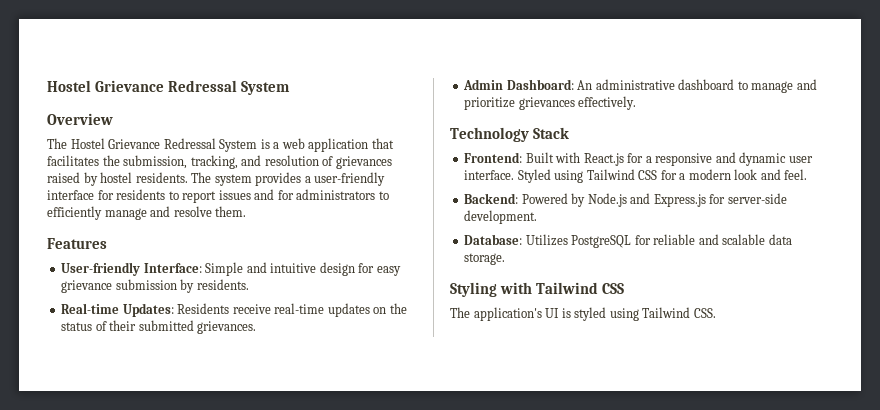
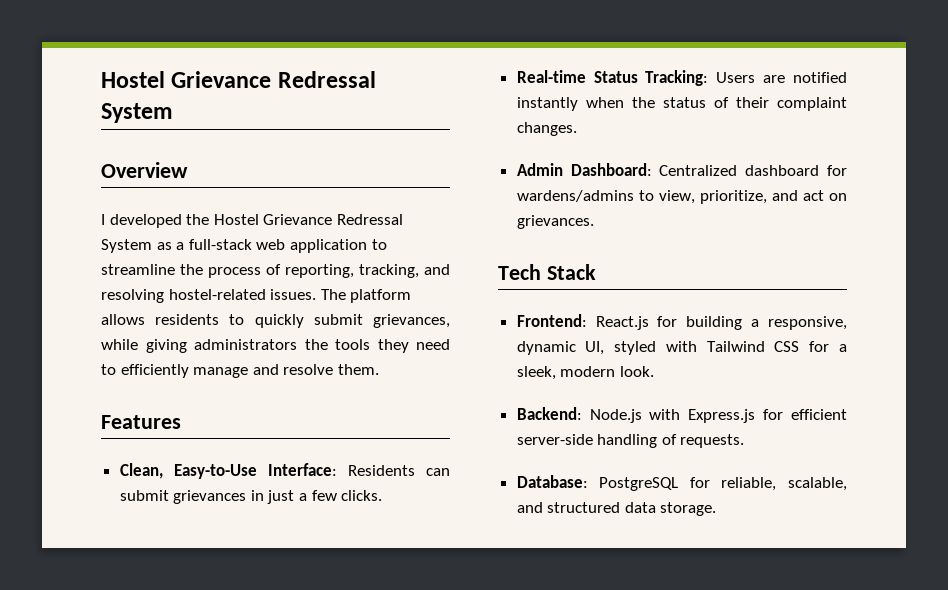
- The Hostel Grievance Redressal System is a web application that facilitates the submission, tracking, and resolution of grievances raised by hostel residents. The system provides a user-friendly interface for residents to report issues and for administrators to efficiently manage and resolve them.
+ I developed the Hostel Grievance Redressal System as a full-stack web application to streamline the process of reporting, tracking, and resolving hostel-related issues. The platform allows residents to quickly submit grievances, while giving administrators the tools they need to efficiently manage and resolve them.
- User-friendly Interface: Simple and intuitive design for easy grievance submission by residents.
- Real-time Updates: Residents receive real-time updates on the status of their submitted grievances.
+ Clean, Easy-to-Use Interface: Residents can submit grievances in just a few clicks.
+ Real-time Status Tracking: Users are notified instantly when the status of their complaint changes.
- Admin Dashboard: An administrative dashboard to manage and prioritize grievances effectively.
- Technology Stack
- Frontend: Built with React.js for a responsive and dynamic user interface. Styled using Tailwind CSS for a modern look and feel.
- Backend: Powered by Node.js and Express.js for server-side development.
+ Admin Dashboard: Centralized dashboard for wardens/admins to view, prioritize, and act on grievances.
+ Tech Stack
+ Frontend: React.js for building a responsive, dynamic UI, styled with Tailwind CSS for a sleek, modern look.
+ Backend: Node.js with Express.js for efficient server-side handling of requests.
- Database: Utilizes PostgreSQL for reliable and scalable data storage.
- Styling with Tailwind CSS
- The application's UI is styled using Tailwind CSS.
+ Database: PostgreSQL for reliable, scalable, and structured data storage.

